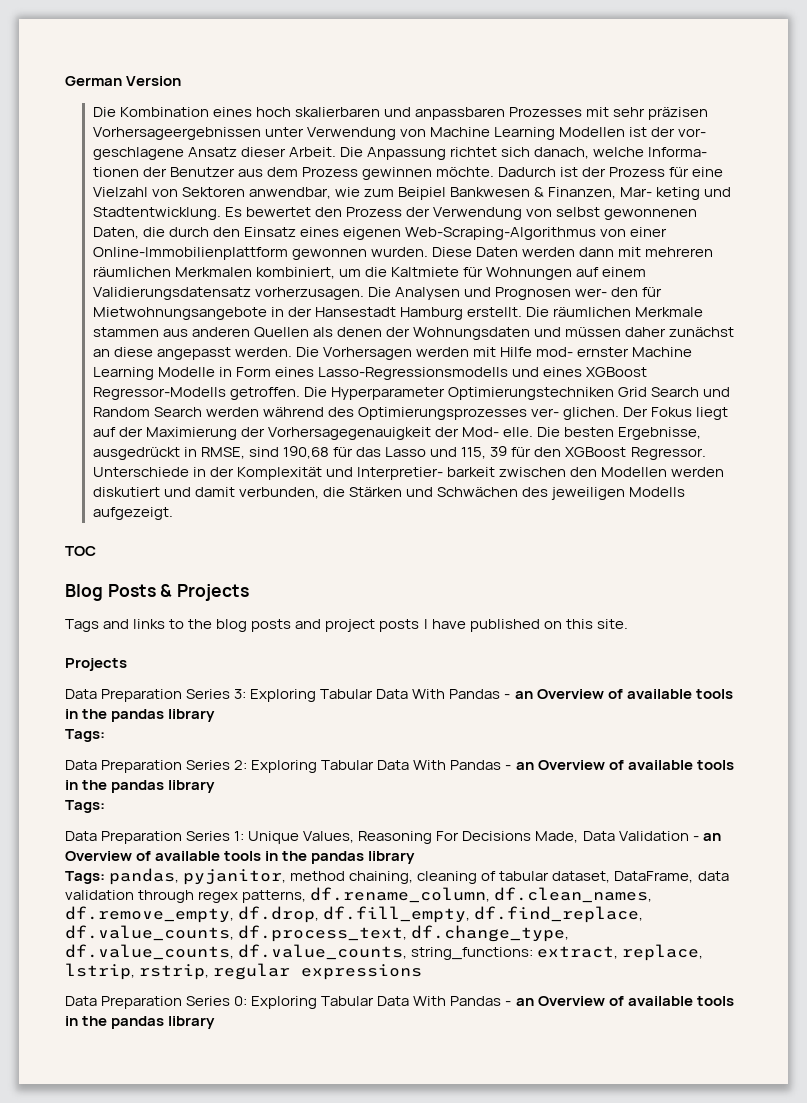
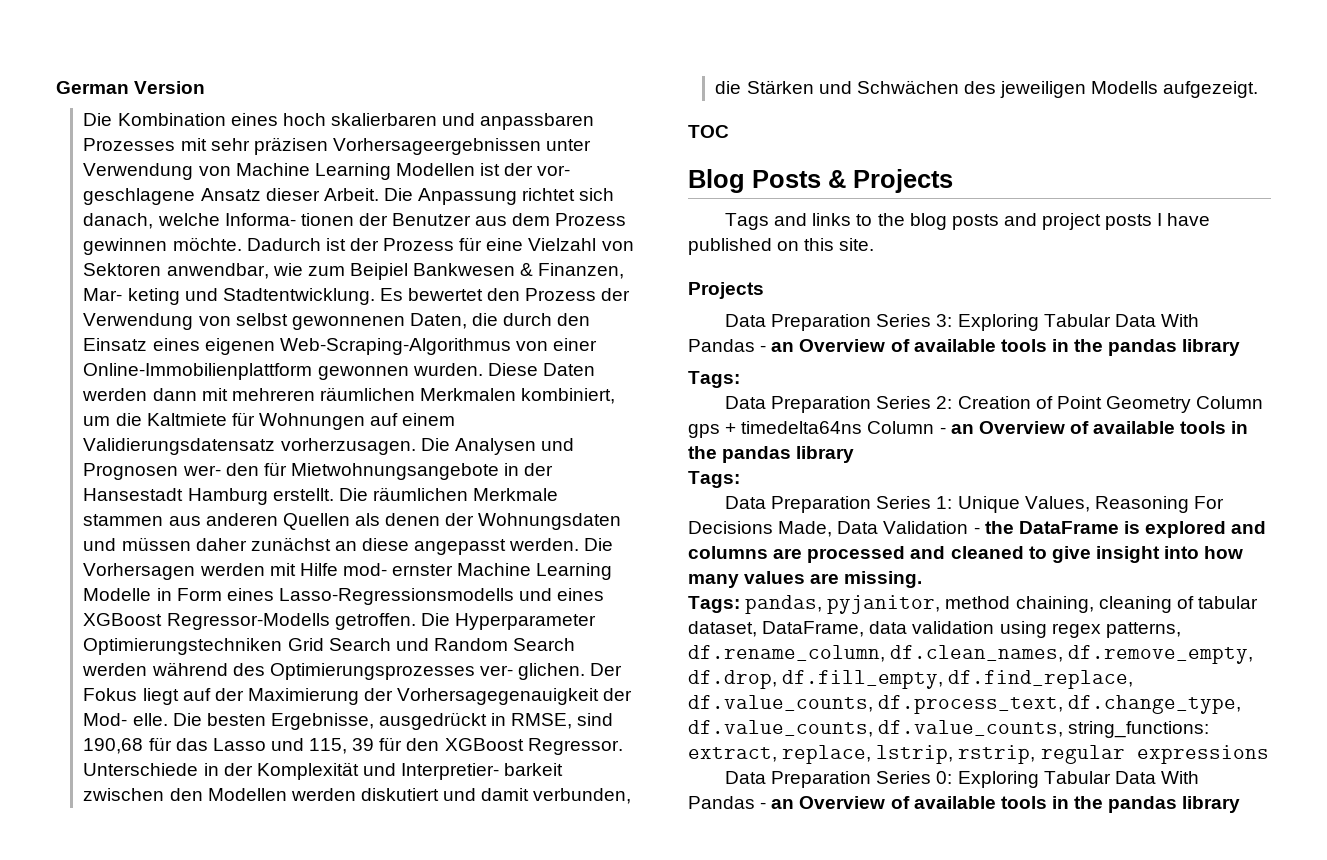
- Data Preparation Series 2: Exploring Tabular Data With Pandas - an Overview of available tools in the pandas library
+ Data Preparation Series 2: Creation of Point Geometry Column gps + timedelta64ns Column - an Overview of available tools in the pandas library
- Data Preparation Series 1: Unique Values, Reasoning For Decisions Made, Data Validation - an Overview of available tools in the pandas library
+ Data Preparation Series 1: Unique Values, Reasoning For Decisions Made, Data Validation - the DataFrame is explored and columns are processed and cleaned to give insight into how many values are missing.
- Tags: pandas, pyjanitor, method chaining, cleaning of tabular dataset, DataFrame, data validation through regex patterns, df.rename_column, df.clean_names, df.remove_empty, df.drop, df.fill_empty, df.find_replace, df.value_counts, df.process_text, df.change_type, df.value_counts, df.value_counts, string_functions: extract, replace, lstrip, rstrip, regular expressions
+ Tags: pandas, pyjanitor, method chaining, cleaning of tabular dataset, DataFrame, data validation using regex patterns, df.rename_column, df.clean_names, df.remove_empty, df.drop, df.fill_empty, df.find_replace, df.value_counts, df.process_text, df.change_type, df.value_counts, df.value_counts, string_functions: extract, replace, lstrip, rstrip, regular expressions

